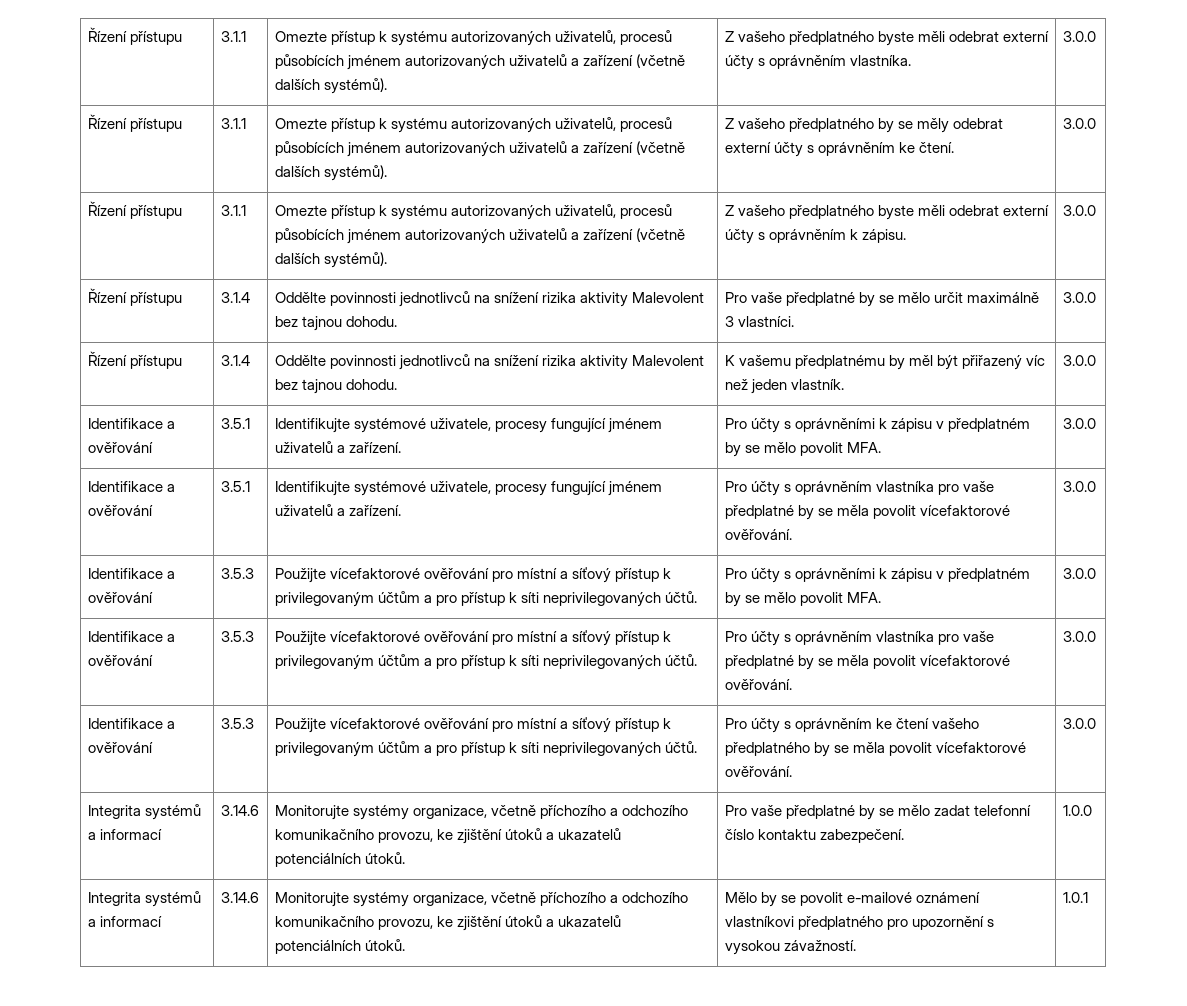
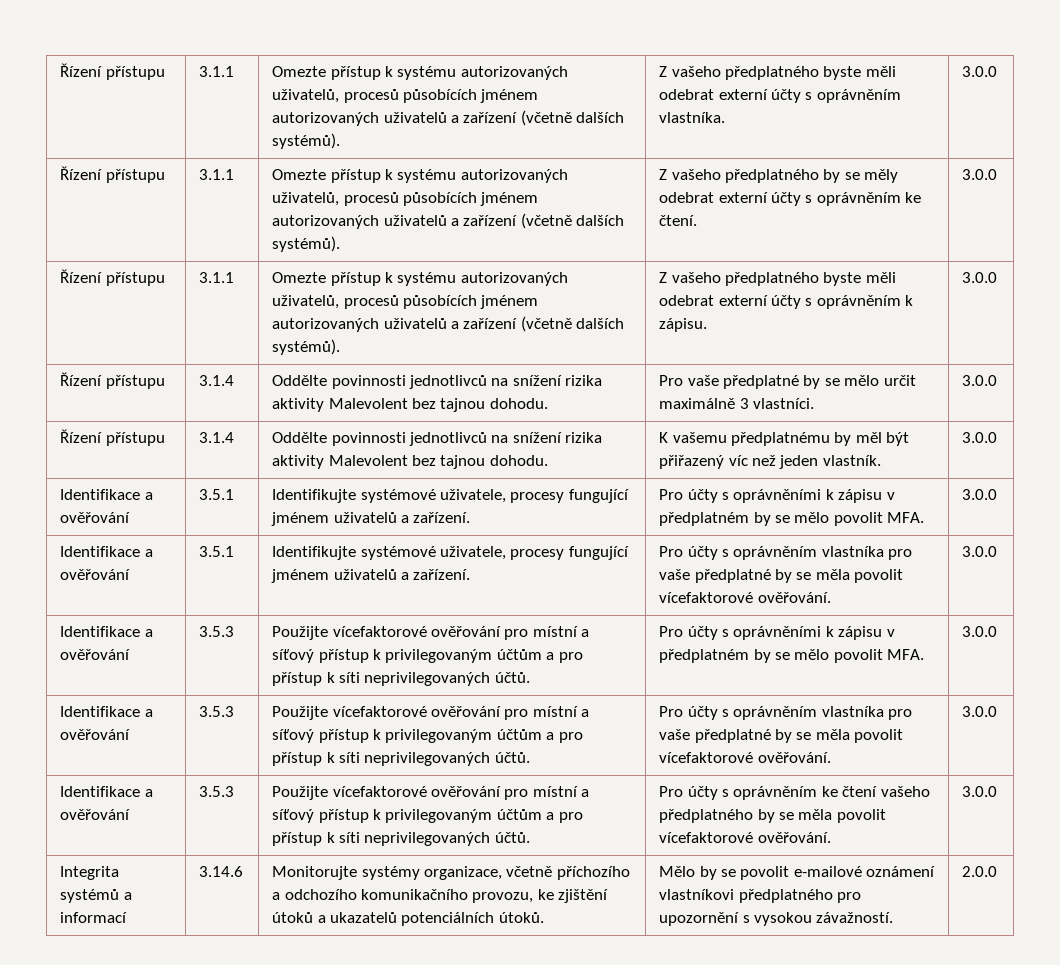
- Integrita systémů a informací | 3.14.6 | Monitorujte systémy organizace, včetně příchozího a odchozího komunikačního provozu, ke zjištění útoků a ukazatelů potenciálních útoků. | Pro vaše předplatné by se mělo zadat telefonní číslo kontaktu zabezpečení. | 1.0.0
- Integrita systémů a informací | 3.14.6 | Monitorujte systémy organizace, včetně příchozího a odchozího komunikačního provozu, ke zjištění útoků a ukazatelů potenciálních útoků. | Mělo by se povolit e-mailové oznámení vlastníkovi předplatného pro upozornění s vysokou závažností. | 1.0.1
+ Integrita systémů a informací | 3.14.6 | Monitorujte systémy organizace, včetně příchozího a odchozího komunikačního provozu, ke zjištění útoků a ukazatelů potenciálních útoků. | Mělo by se povolit e-mailové oznámení vlastníkovi předplatného pro upozornění s vysokou závažností. | 2.0.0

